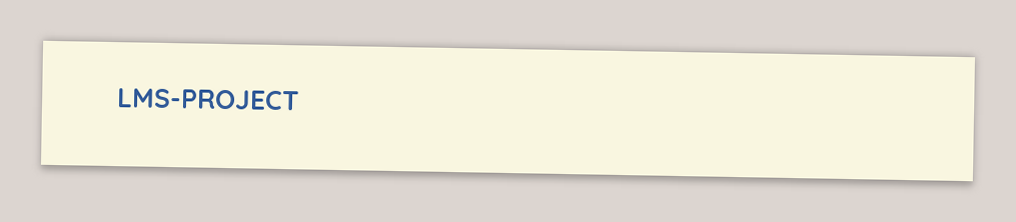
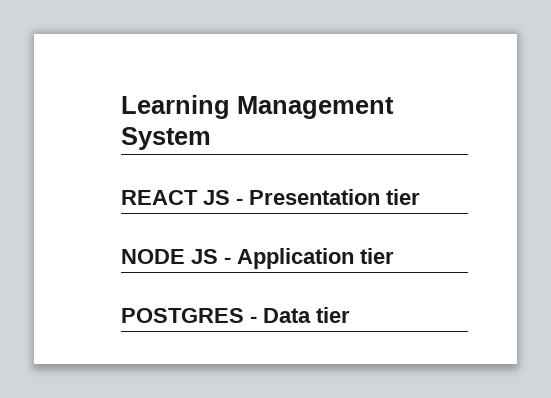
- LMS-PROJECT
+ Learning Management System
+ REACT JS - Presentation tier
+ NODE JS - Application tier
+ POSTGRES - Data tier

